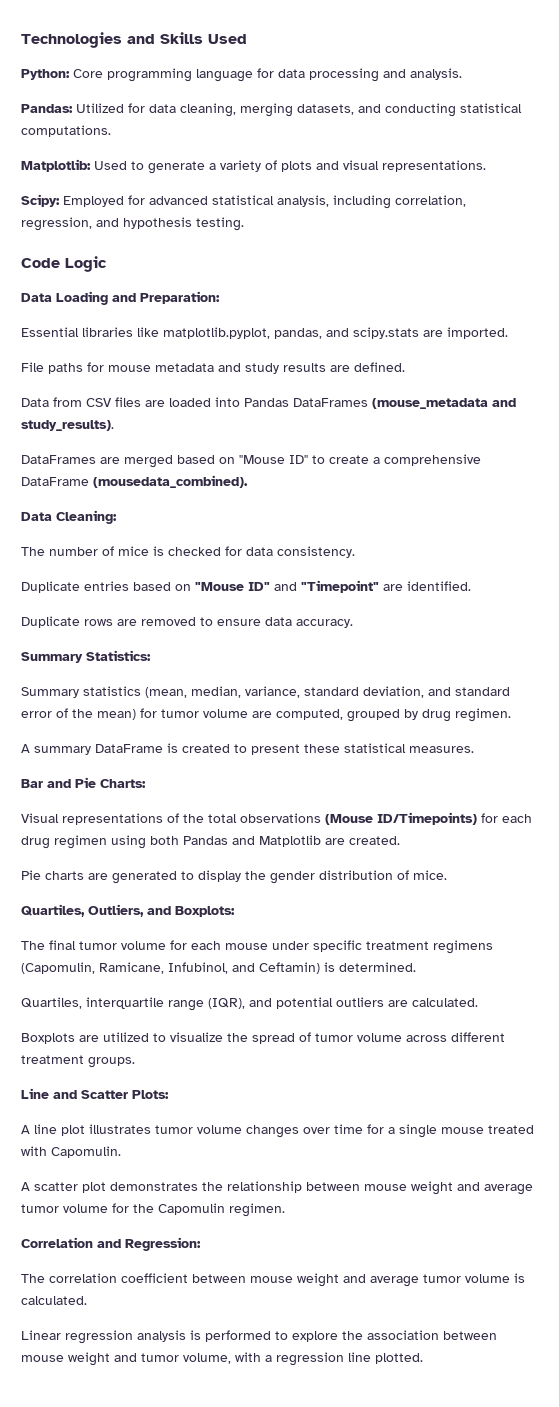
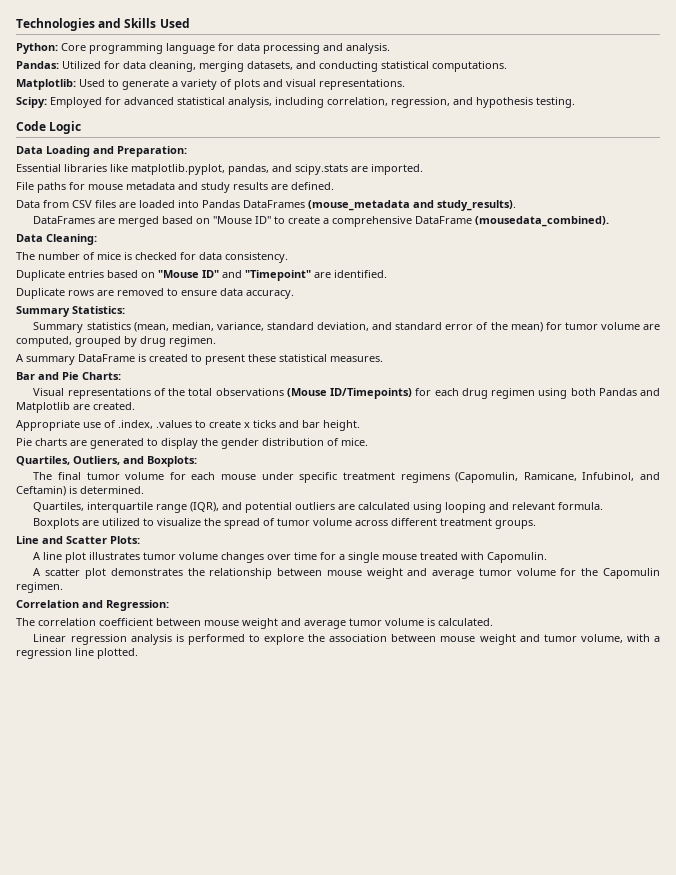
+ Appropriate use of .index, .values to create x ticks and bar height.
- Quartiles, interquartile range (IQR), and potential outliers are calculated.
+ Quartiles, interquartile range (IQR), and potential outliers are calculated using looping and relevant formula.

